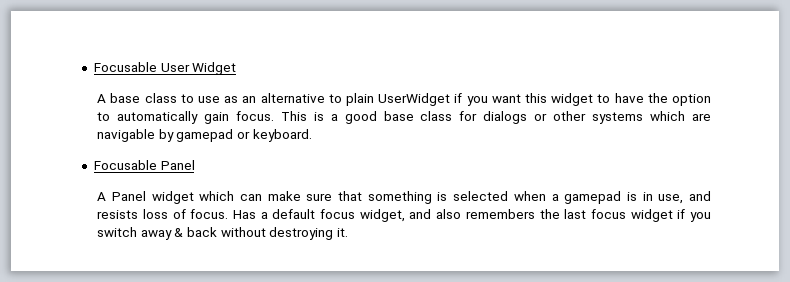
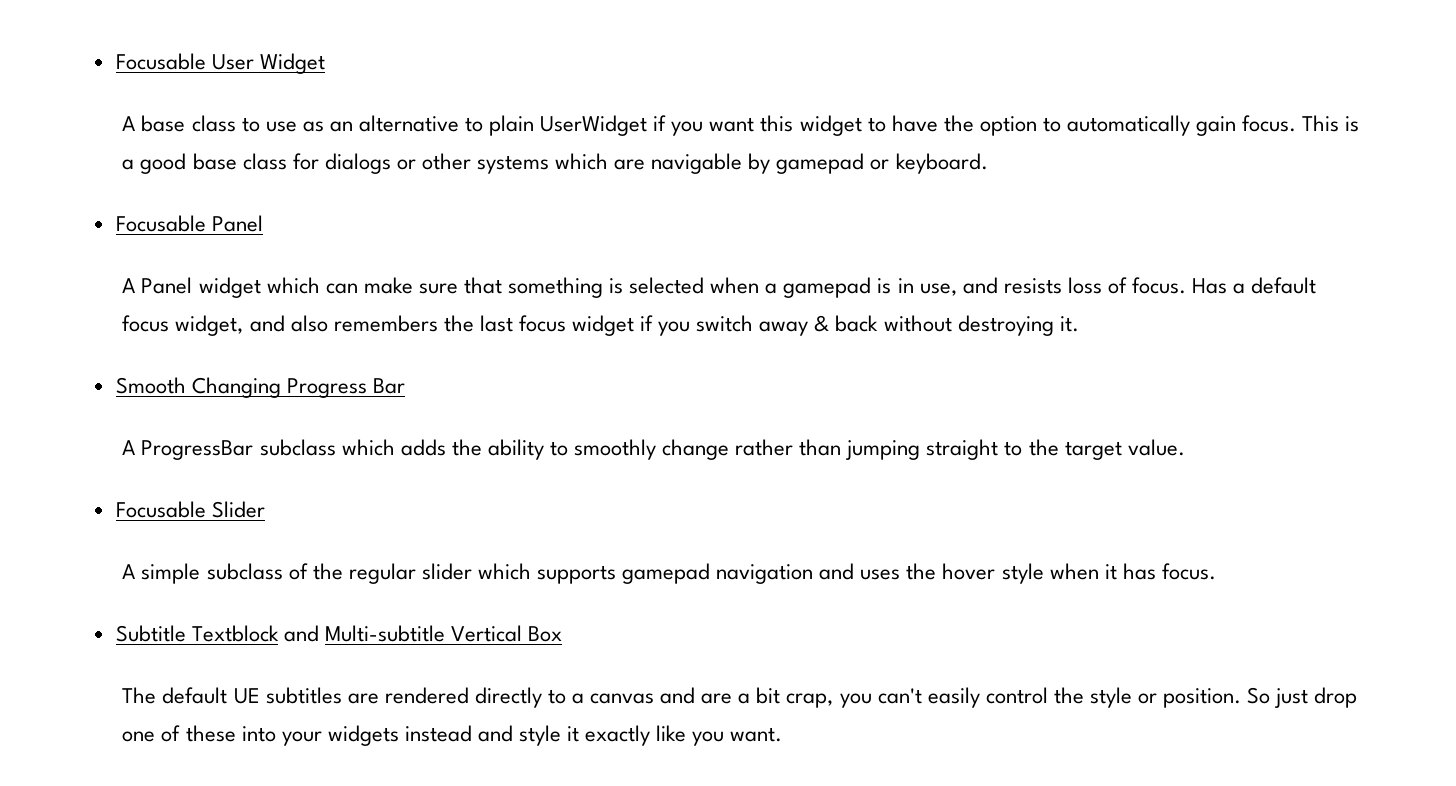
+ Smooth Changing Progress Bar
+ A ProgressBar subclass which adds the ability to smoothly change rather than jumping straight to the target value.
+ Focusable Slider
+ A simple subclass of the regular slider which supports gamepad navigation and uses the hover style when it has focus.
+ Subtitle Textblock and Multi-subtitle Vertical Box
+ The default UE subtitles are rendered directly to a canvas and are a bit crap, you can't easily control the style or position. So just drop one of these into your widgets instead and style it exactly like you want.

